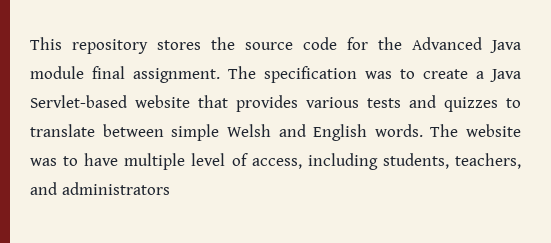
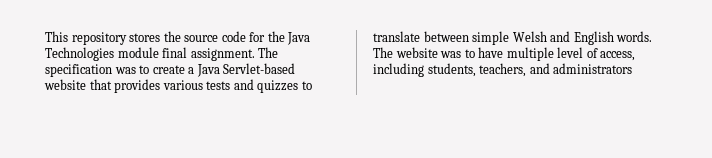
- This repository stores the source code for the Advanced Java module final assignment.
+ This repository stores the source code for the Java Technologies module final assignment.

